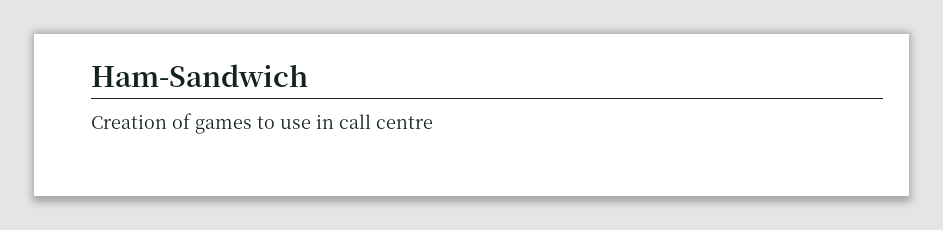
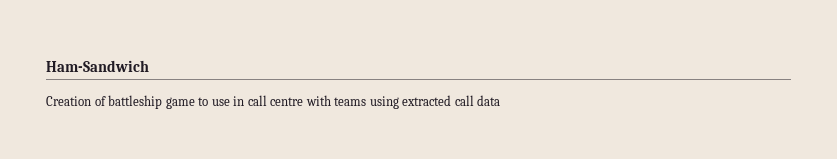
- Creation of games to use in call centre
+ Creation of battleship game to use in call centre with teams using extracted call data

